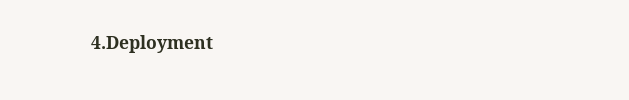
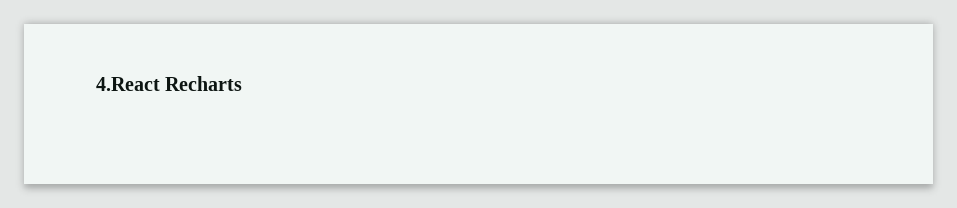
- 4.Deployment
+ 4.React Recharts

